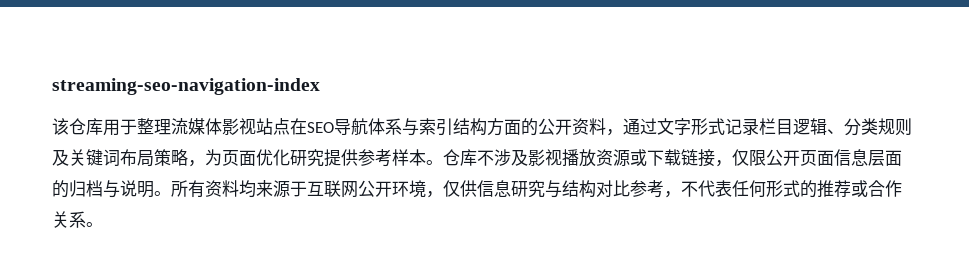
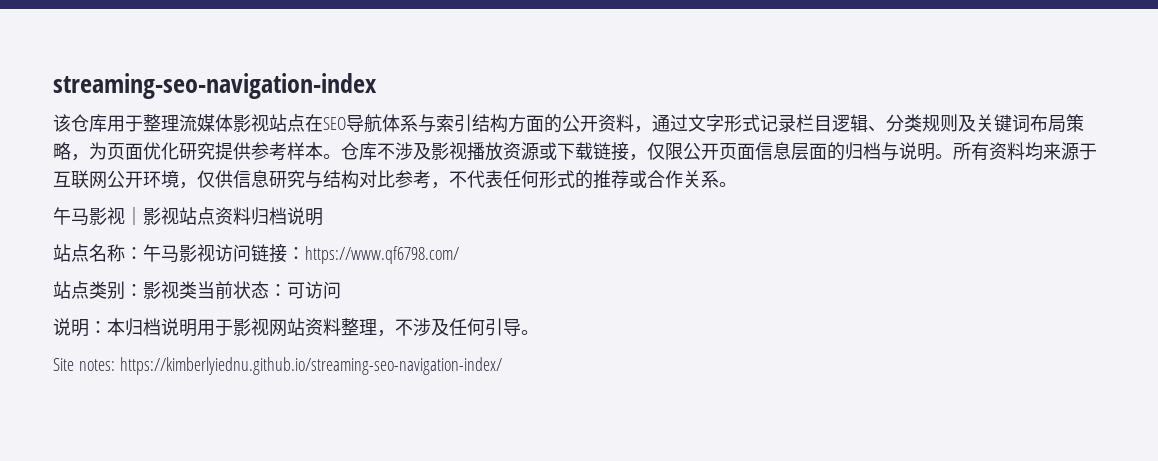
+ 午马影视｜影视站点资料归档说明
+ 站点名称：午马影视访问链接：https://www.qf6798.com/
+ 站点类别：影视类当前状态：可访问
+ 说明：本归档说明用于影视网站资料整理，不涉及任何引导。
+ Site notes: https://kimberlyiednu.github.io/streaming-seo-navigation-index/

